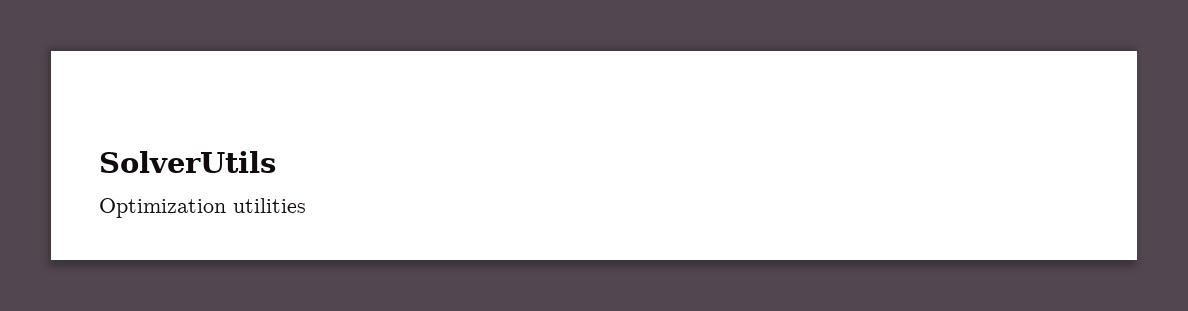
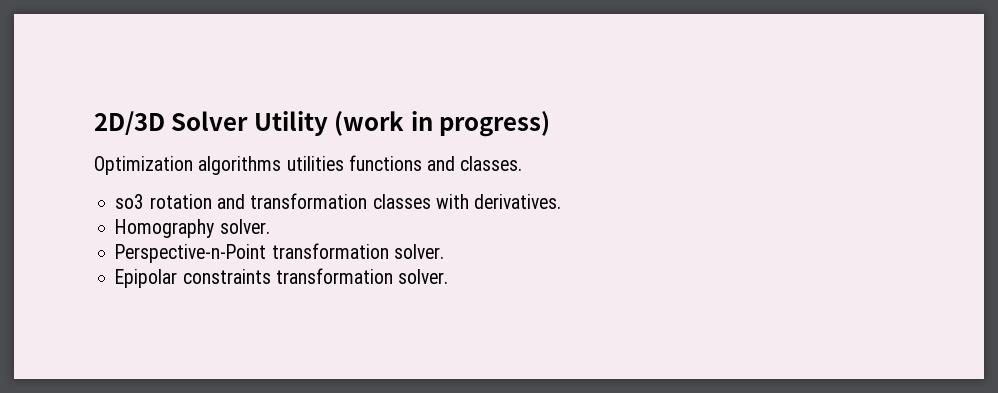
- SolverUtils
- Optimization utilities
+ 2D/3D Solver Utility (work in progress)
+ Optimization algorithms utilities functions and classes.
+ so3 rotation and transformation classes with derivatives.
+ Homography solver.
+ Perspective-n-Point transformation solver.
+ Epipolar constraints transformation solver.

